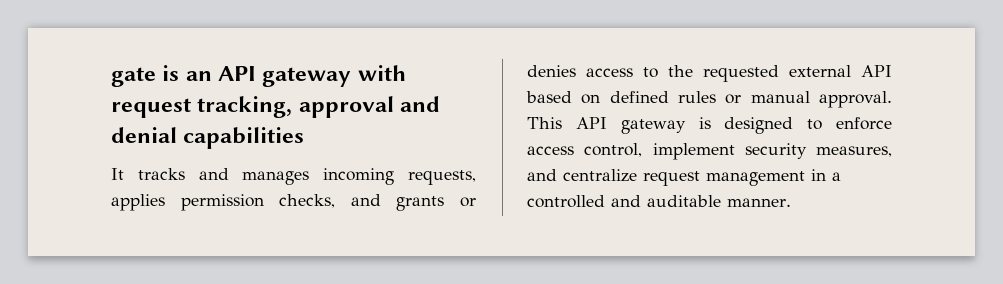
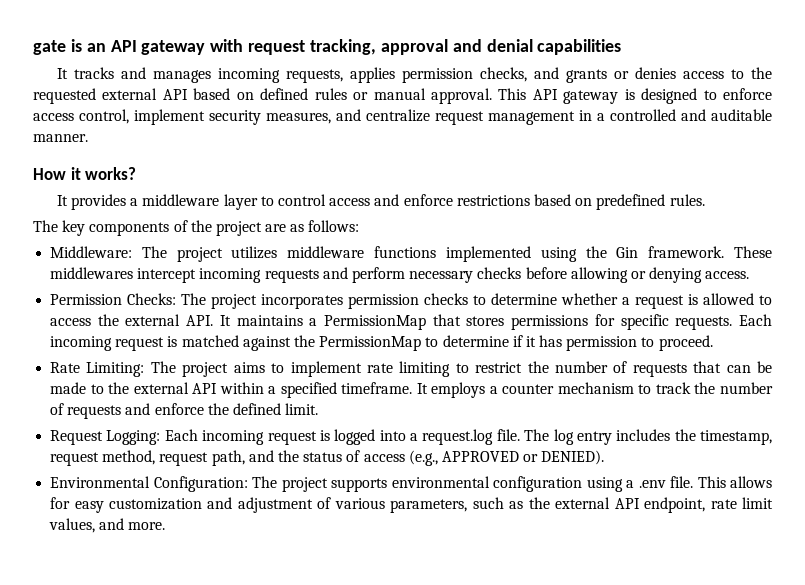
+ How it works?
+ It provides a middleware layer to control access and enforce restrictions based on predefined rules.
+ The key components of the project are as follows:
+ Middleware: The project utilizes middleware functions implemented using the Gin framework. These middlewares intercept incoming requests and perform necessary checks before allowing or denying access.
+ Permission Checks: The project incorporates permission checks to determine whether a request is allowed to access the external API. It maintains a PermissionMap that stores permissions for specific requests. Each incoming request is matched against the PermissionMap to determine if it has permission to proceed.
+ Rate Limiting: The project aims to implement rate limiting to restrict the number of requests that can be made to the external API within a specified timeframe. It employs a counter mechanism to track the number of requests and enforce the defined limit.
+ Request Logging: Each incoming request is logged into a request.log file. The log entry includes the timestamp, request method, request path, and the status of access (e.g., APPROVED or DENIED).
+ Environmental Configuration: The project supports environmental configuration using a .env file. This allows for easy customization and adjustment of various parameters, such as the external API endpoint, rate limit values, and more.

